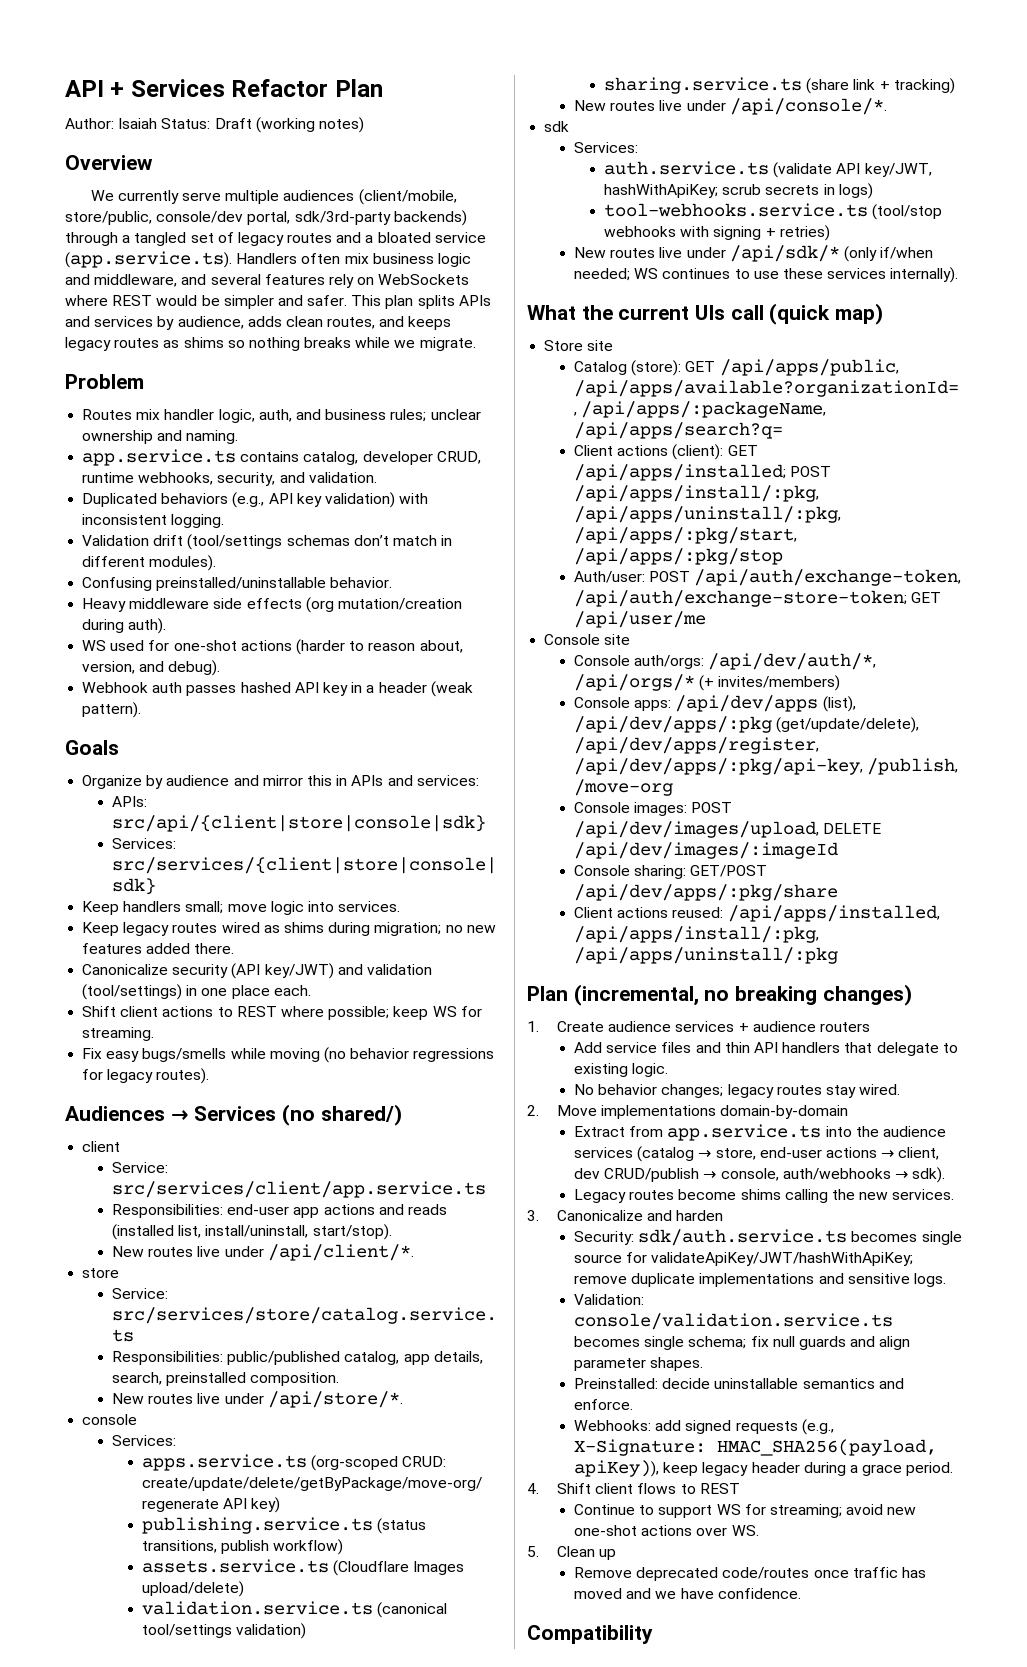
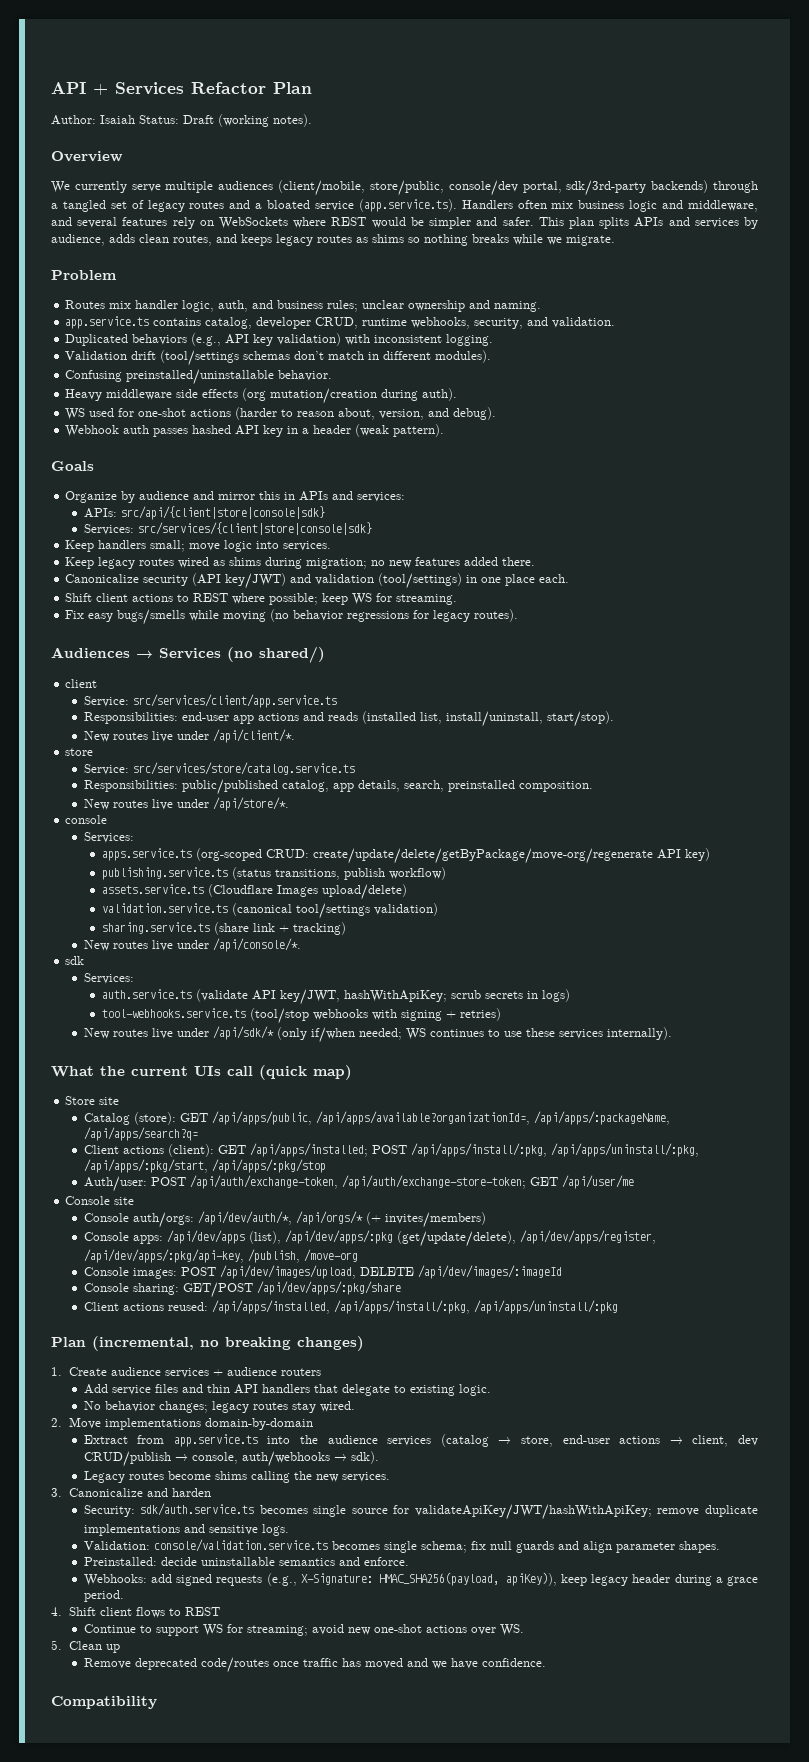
- Author: Isaiah Status: Draft (working notes)
+ Author: Isaiah Status: Draft (working notes).

